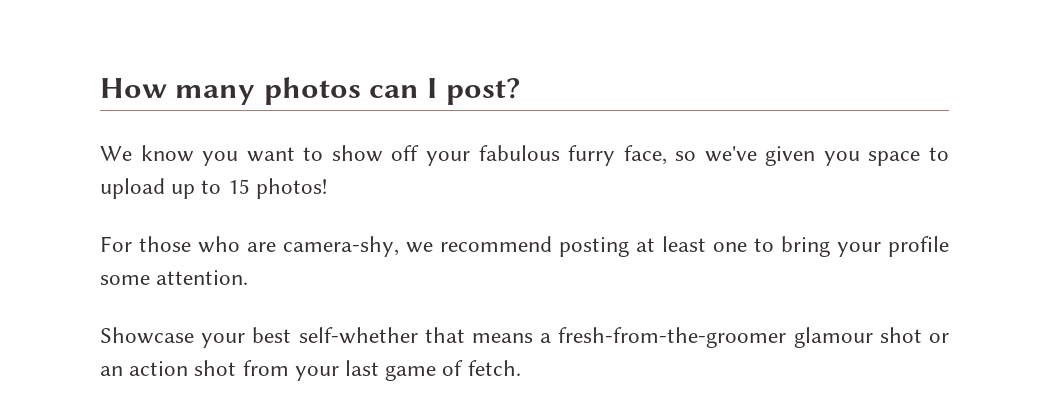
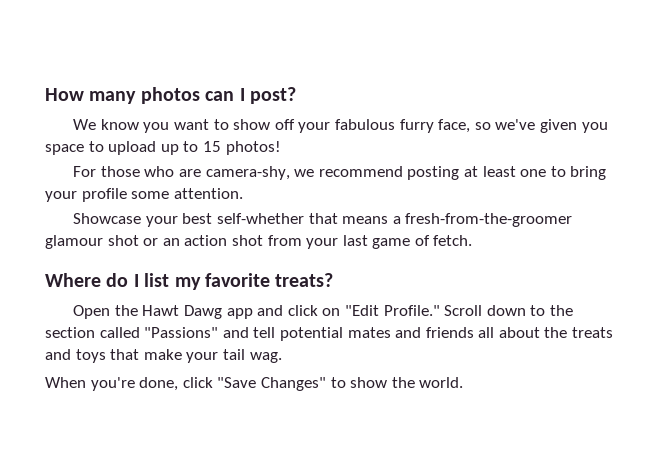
+ Where do I list my favorite treats?
+ Open the Hawt Dawg app and click on "Edit Profile." Scroll down to the section called "Passions" and tell potential mates and friends all about the treats and toys that make your tail wag.
+ When you're done, click "Save Changes" to show the world.

